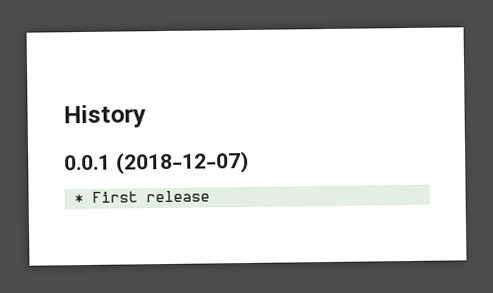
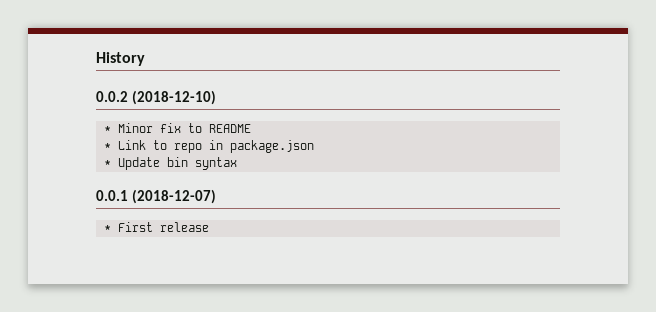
+ 0.0.2 (2018-12-10)
+ * Minor fix to README
+ * Link to repo in package.json
+ * Update bin syntax

